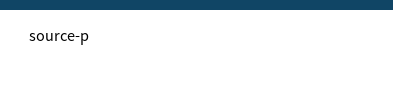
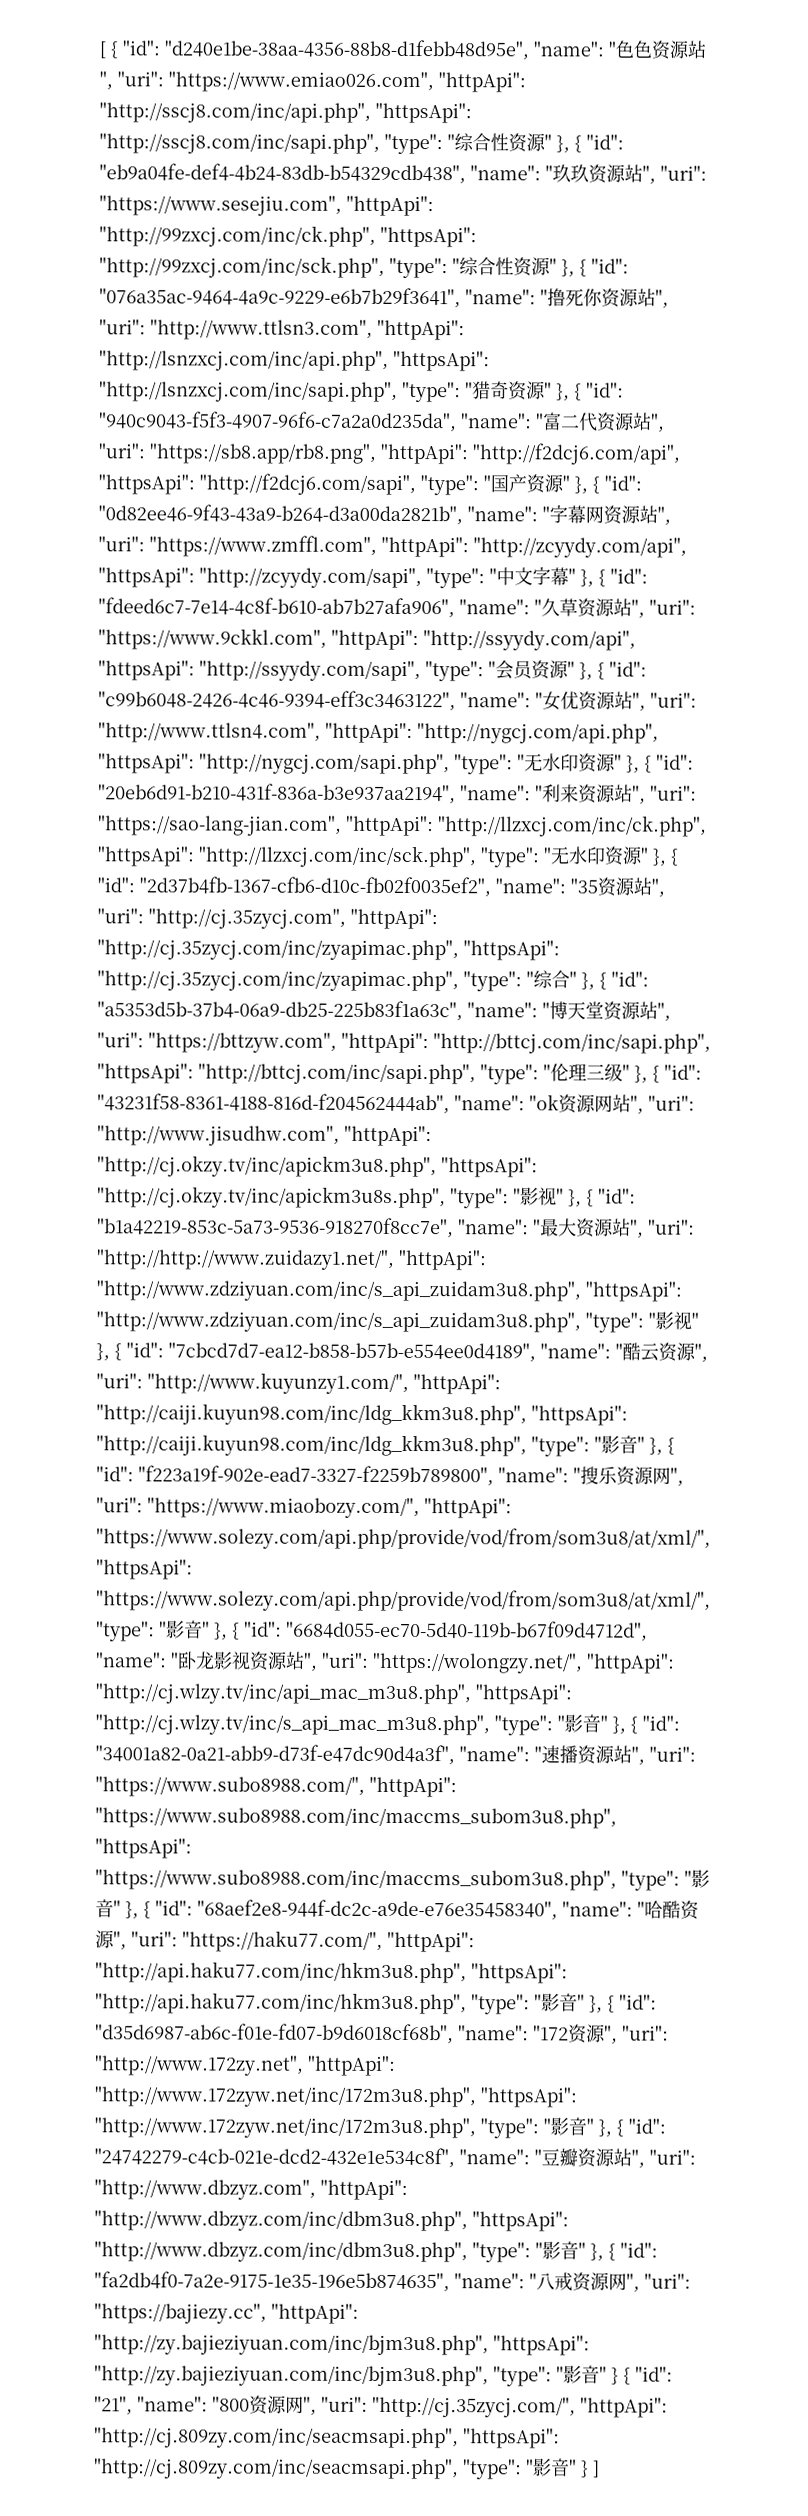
- source-p
+ [ { "id": "d240e1be-38aa-4356-88b8-d1febb48d95e", "name": "色色资源站", "uri": "https://www.emiao026.com", "httpApi": "http://sscj8.com/inc/api.php", "httpsApi": "http://sscj8.com/inc/sapi.php", "type": "综合性资源" }, { "id": "eb9a04fe-def4-4b24-83db-b54329cdb438", "name": "玖玖资源站", "uri": "https://www.sesejiu.com", "httpApi": "http://99zxcj.com/inc/ck.php", "httpsApi": "http://99zxcj.com/inc/sck.php", "type": "综合性资源" }, { "id": "076a35ac-9464-4a9c-9229-e6b7b29f3641", "name": "撸死你资源站", "uri": "http://www.ttlsn3.com", "httpApi": "http://lsnzxcj.com/inc/api.php", "httpsApi": "http://lsnzxcj.com/inc/sapi.php", "type": "猎奇资源" }, { "id": "940c9043-f5f3-4907-96f6-c7a2a0d235da", "name": "富二代资源站", "uri": "https://sb8.app/rb8.png", "httpApi": "http://f2dcj6.com/api", "httpsApi": "http://f2dcj6.com/sapi", "type": "国产资源" }, { "id": "0d82ee46-9f43-43a9-b264-d3a00da2821b", "name": "字幕网资源站", "uri": "https://www.zmffl.com", "httpApi": "http://zcyydy.com/api", "httpsApi": "http://zcyydy.com/sapi", "type": "中文字幕" }, { "id": "fdeed6c7-7e14-4c8f-b610-ab7b27afa906", "name": "久草资源站", "uri": "https://www.9ckkl.com", "httpApi": "http://ssyydy.com/api", "httpsApi": "http://ssyydy.com/sapi", "type": "会员资源" }, { "id": "c99b6048-2426-4c46-9394-eff3c3463122", "name": "女优资源站", "uri": "http://www.ttlsn4.com", "httpApi": "http://nygcj.com/api.php", "httpsApi": "http://nygcj.com/sapi.php", "type": "无水印资源" }, { "id": "20eb6d91-b210-431f-836a-b3e937aa2194", "name": "利来资源站", "uri": "https://sao-lang-jian.com", "httpApi": "http://llzxcj.com/inc/ck.php", "httpsApi": "http://llzxcj.com/inc/sck.php", "type": "无水印资源" }, { "id": "2d37b4fb-1367-cfb6-d10c-fb02f0035ef2", "name": "35资源站", "uri": "http://cj.35zycj.com", "httpApi": "http://cj.35zycj.com/inc/zyapimac.php", "httpsApi": "http://cj.35zycj.com/inc/zyapimac.php", "type": "综合" }, { "id": "a5353d5b-37b4-06a9-db25-225b83f1a63c", "name": "博天堂资源站", "uri": "https://bttzyw.com", "httpApi": "http://bttcj.com/inc/sapi.php", "httpsApi": "http://bttcj.com/inc/sapi.php", "type": "伦理三级" }, { "id": "43231f58-8361-4188-816d-f204562444ab", "name": "ok资源网站", "uri": "http://www.jisudhw.com", "httpApi": "http://cj.okzy.tv/inc/apickm3u8.php", "httpsApi": "http://cj.okzy.tv/inc/apickm3u8s.php", "type": "影视" }, { "id": "b1a42219-853c-5a73-9536-918270f8cc7e", "name": "最大资源站", "uri": "http://http://www.zuidazy1.net/", "httpApi": "http://www.zdziyuan.com/inc/s_api_zuidam3u8.php", "httpsApi": "http://www.zdziyuan.com/inc/s_api_zuidam3u8.php", "type": "影视" }, { "id": "7cbcd7d7-ea12-b858-b57b-e554ee0d4189", "name": "酷云资源", "uri": "http://www.kuyunzy1.com/", "httpApi": "http://caiji.kuyun98.com/inc/ldg_kkm3u8.php", "httpsApi": "http://caiji.kuyun98.com/inc/ldg_kkm3u8.php", "type": "影音" }, { "id": "f223a19f-902e-ead7-3327-f2259b789800", "name": "搜乐资源网", "uri": "https://www.miaobozy.com/", "httpApi": "https://www.solezy.com/api.php/provide/vod/from/som3u8/at/xml/", "httpsApi": "https://www.solezy.com/api.php/provide/vod/from/som3u8/at/xml/", "type": "影音" }, { "id": "6684d055-ec70-5d40-119b-b67f09d4712d", "name": "卧龙影视资源站", "uri": "https://wolongzy.net/", "httpApi": "http://cj.wlzy.tv/inc/api_mac_m3u8.php", "httpsApi": "http://cj.wlzy.tv/inc/s_api_mac_m3u8.php", "type": "影音" }, { "id": "34001a82-0a21-abb9-d73f-e47dc90d4a3f", "name": "速播资源站", "uri": "https://www.subo8988.com/", "httpApi": "https://www.subo8988.com/inc/maccms_subom3u8.php", "httpsApi": "https://www.subo8988.com/inc/maccms_subom3u8.php", "type": "影音" }, { "id": "68aef2e8-944f-dc2c-a9de-e76e35458340", "name": "哈酷资源", "uri": "https://haku77.com/", "httpApi": "http://api.haku77.com/inc/hkm3u8.php", "httpsApi": "http://api.haku77.com/inc/hkm3u8.php", "type": "影音" }, { "id": "d35d6987-ab6c-f01e-fd07-b9d6018cf68b", "name": "172资源", "uri": "http://www.172zy.net", "httpApi": "http://www.172zyw.net/inc/172m3u8.php", "httpsApi": "http://www.172zyw.net/inc/172m3u8.php", "type": "影音" }, { "id": "24742279-c4cb-021e-dcd2-432e1e534c8f", "name": "豆瓣资源站", "uri": "http://www.dbzyz.com", "httpApi": "http://www.dbzyz.com/inc/dbm3u8.php", "httpsApi": "http://www.dbzyz.com/inc/dbm3u8.php", "type": "影音" }, { "id": "fa2db4f0-7a2e-9175-1e35-196e5b874635", "name": "八戒资源网", "uri": "https://bajiezy.cc", "httpApi": "http://zy.bajieziyuan.com/inc/bjm3u8.php", "httpsApi": "http://zy.bajieziyuan.com/inc/bjm3u8.php", "type": "影音" } { "id": "21", "name": "800资源网", "uri": "http://cj.35zycj.com/", "httpApi": "http://cj.809zy.com/inc/seacmsapi.php", "httpsApi": "http://cj.809zy.com/inc/seacmsapi.php", "type": "影音" } ]

